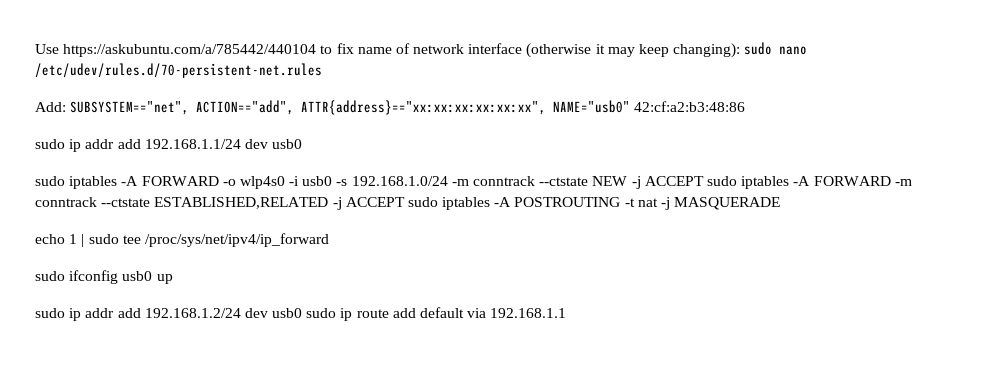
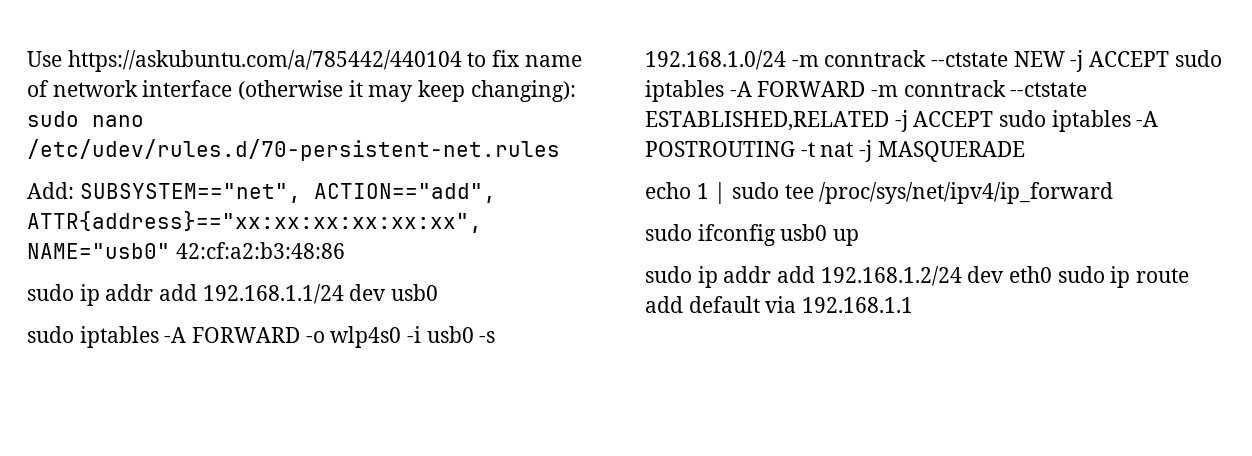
- sudo ip addr add 192.168.1.2/24 dev usb0 sudo ip route add default via 192.168.1.1
+ sudo ip addr add 192.168.1.2/24 dev eth0 sudo ip route add default via 192.168.1.1

